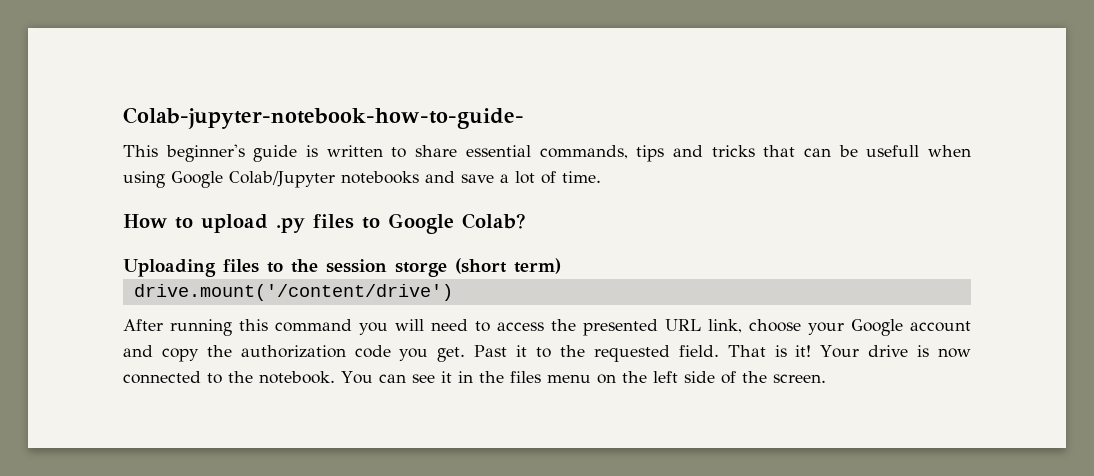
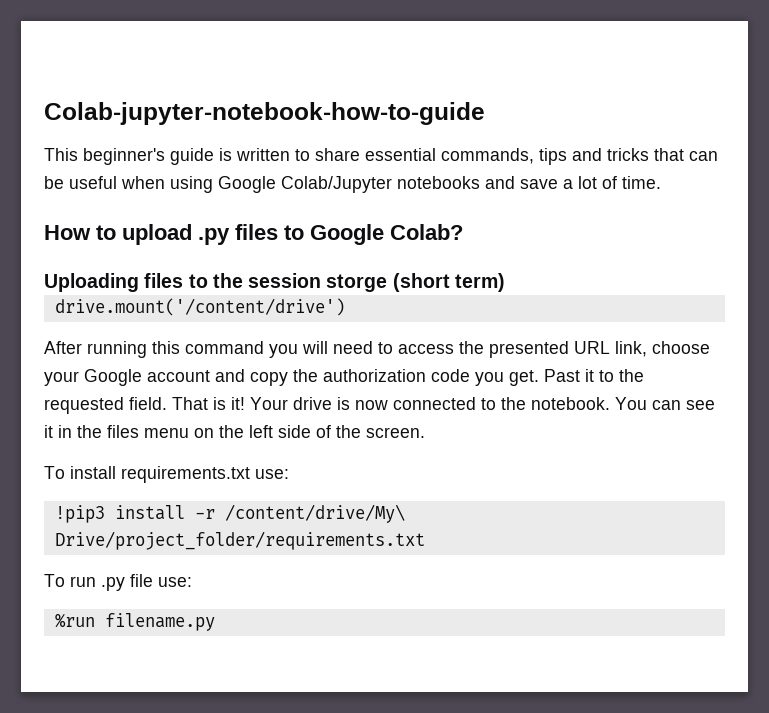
- Colab-jupyter-notebook-how-to-guide-
+ Colab-jupyter-notebook-how-to-guide
- This beginner's guide is written to share essential commands, tips and tricks that can be usefull when using Google Colab/Jupyter notebooks and save a lot of time.
+ This beginner's guide is written to share essential commands, tips and tricks that can be useful when using Google Colab/Jupyter notebooks and save a lot of time.
+ To install requirements.txt use:
+ !pip3 install -r /content/drive/My\ Drive/project_folder/requirements.txt
+ To run .py file use:
+ %run filename.py

